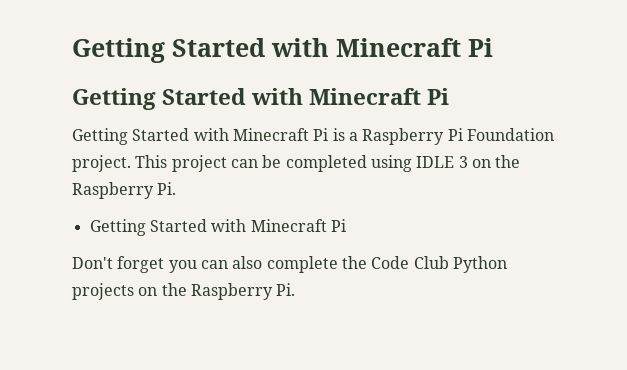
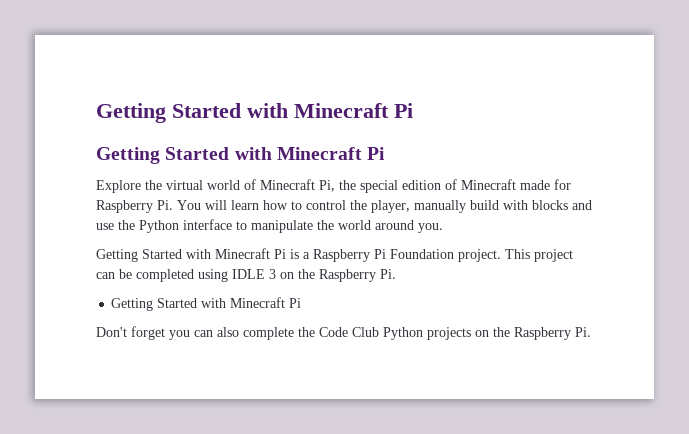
+ Explore the virtual world of Minecraft Pi, the special edition of Minecraft made for Raspberry Pi. You will learn how to control the player, manually build with blocks and use the Python interface to manipulate the world around you.

